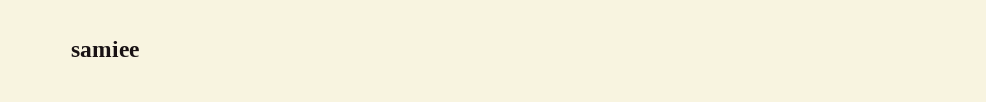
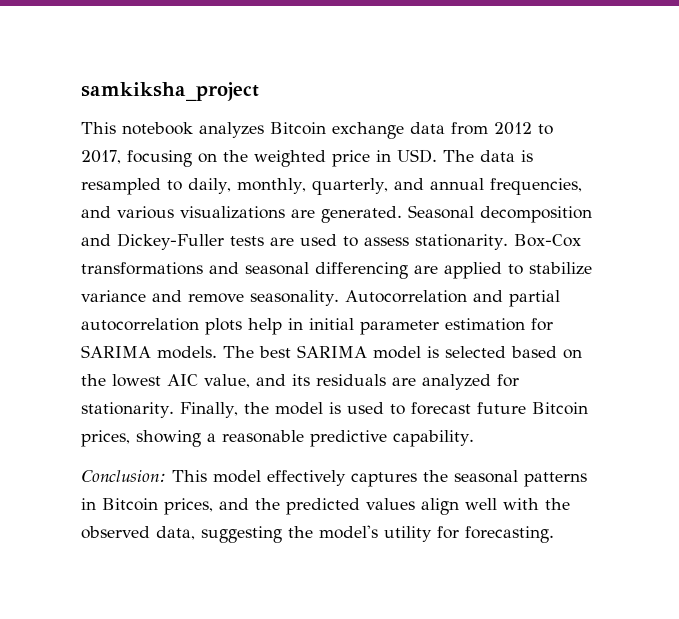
- samiee
+ samkiksha_project
+ This notebook analyzes Bitcoin exchange data from 2012 to 2017, focusing on the weighted price in USD. The data is resampled to daily, monthly, quarterly, and annual frequencies, and various visualizations are generated. Seasonal decomposition and Dickey-Fuller tests are used to assess stationarity. Box-Cox transformations and seasonal differencing are applied to stabilize variance and remove seasonality. Autocorrelation and partial autocorrelation plots help in initial parameter estimation for SARIMA models. The best SARIMA model is selected based on the lowest AIC value, and its residuals are analyzed for stationarity. Finally, the model is used to forecast future Bitcoin prices, showing a reasonable predictive capability.
+ Conclusion: This model effectively captures the seasonal patterns in Bitcoin prices, and the predicted values align well with the observed data, suggesting the model's utility for forecasting.

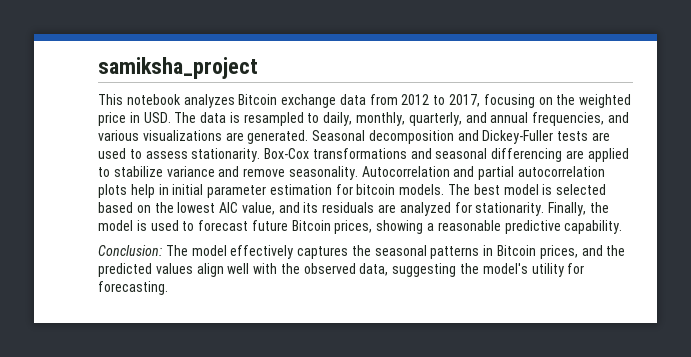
- samkiksha_project
+ samiksha_project
- Autocorrelation and partial autocorrelation plots help in initial parameter estimation for SARIMA models.
+ Autocorrelation and partial autocorrelation plots help in initial parameter estimation for bitcoin models.
- The best SARIMA model is selected based on the lowest AIC value, and its residuals are analyzed for stationarity.
+ The best model is selected based on the lowest AIC value, and its residuals are analyzed for stationarity.
- Conclusion: This model effectively captures the seasonal patterns in Bitcoin prices, and the predicted values align well with the observed data, suggesting the model's utility for forecasting.
+ Conclusion: The model effectively captures the seasonal patterns in Bitcoin prices, and the predicted values align well with the observed data, suggesting the model's utility for forecasting.

